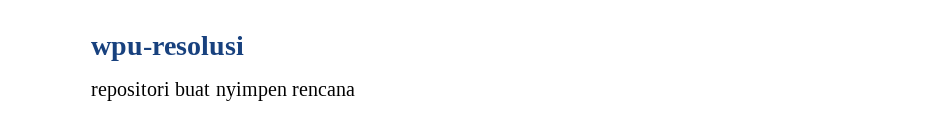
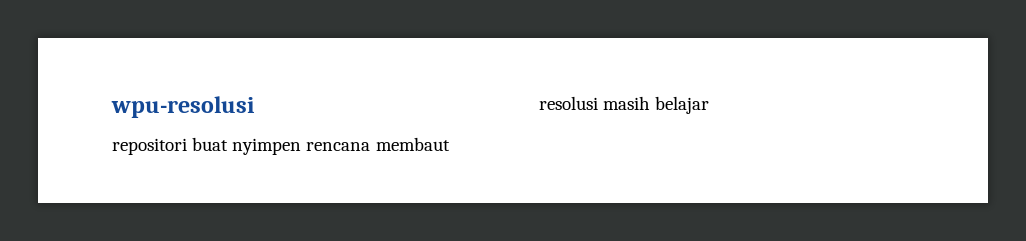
- repositori buat nyimpen rencana
+ repositori buat nyimpen rencana membaut resolusi masih belajar

